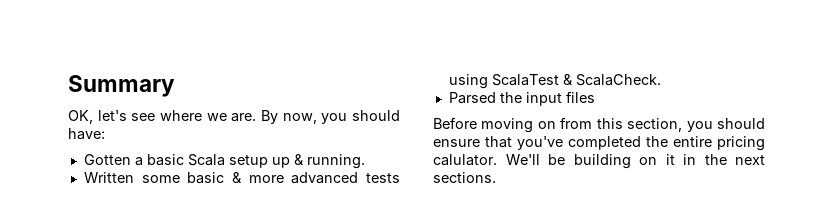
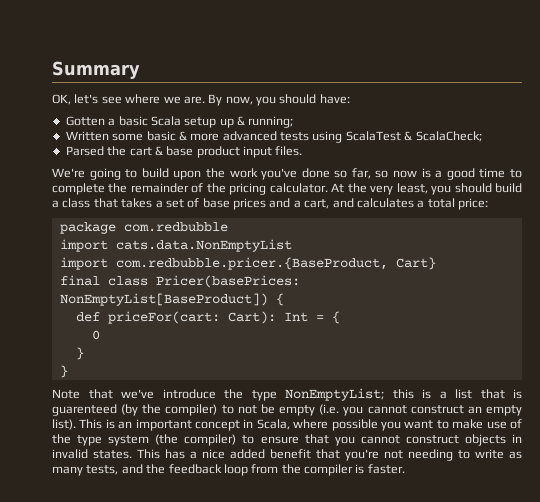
- Gotten a basic Scala setup up & running.
+ Gotten a basic Scala setup up & running;
- Written some basic & more advanced tests using ScalaTest & ScalaCheck.
+ Written some basic & more advanced tests using ScalaTest & ScalaCheck;
- Parsed the input files
- Before moving on from this section, you should ensure that you've completed the entire pricing calulator. We'll be building on it in the next sections.
+ Parsed the cart & base product input files.
+ We're going to build upon the work you've done so far, so now is a good time to complete the remainder of the pricing calculator. At the very least, you should build a class that takes a set of base prices and a cart, and calculates a total price:
+ package com.redbubble
+ import cats.data.NonEmptyList
+ import com.redbubble.pricer.{BaseProduct, Cart}
+ final class Pricer(basePrices: NonEmptyList[BaseProduct]) {
+ def priceFor(cart: Cart): Int = {
+ 0
+ }
+ }
+ Note that we've introduce the type NonEmptyList; this is a list that is guarenteed (by the compiler) to not be empty (i.e. you cannot construct an empty list). This is an important concept in Scala, where possible you want to make use of the type system (the compiler) to ensure that you cannot construct objects in invalid states. This has a nice added benefit that you're not needing to write as many tests, and the feedback loop from the compiler is faster.

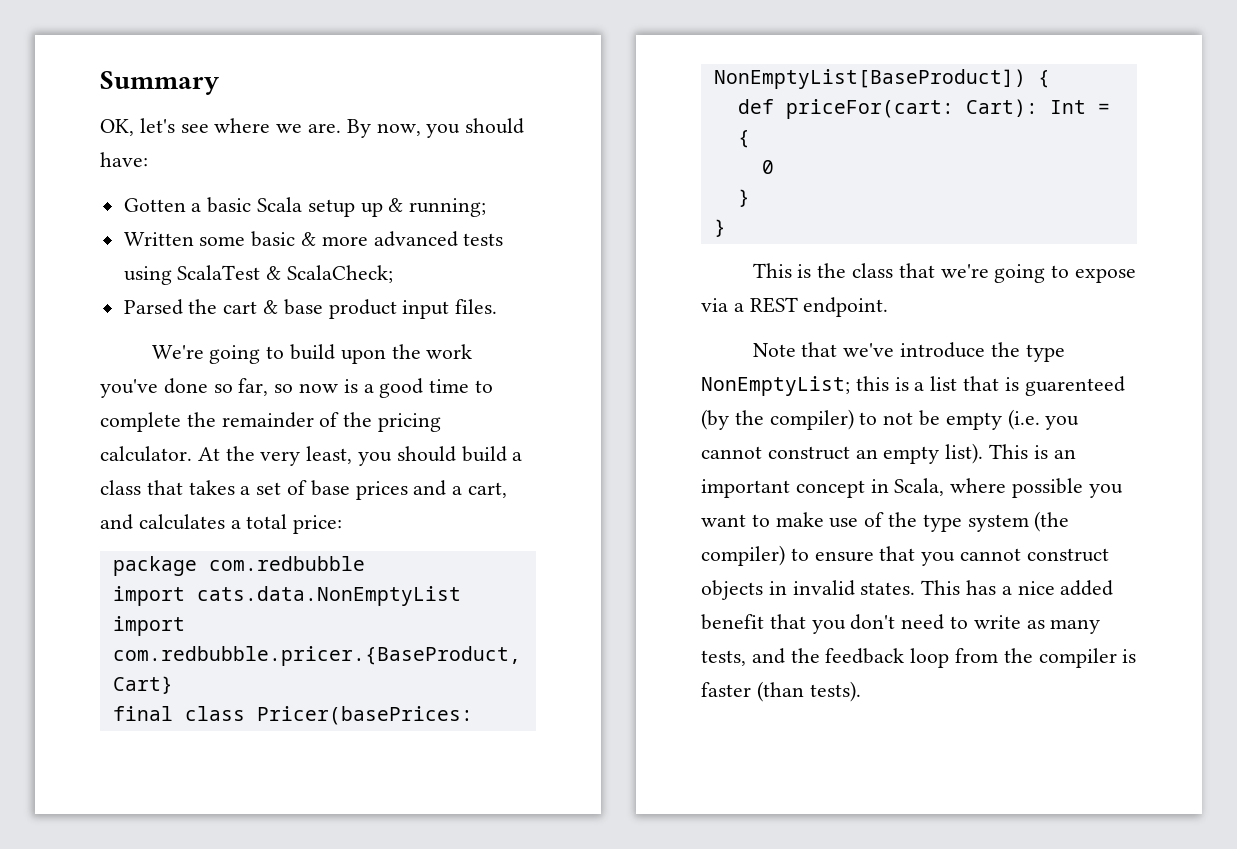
+ This is the class that we're going to expose via a REST endpoint.
- This has a nice added benefit that you're not needing to write as many tests, and the feedback loop from the compiler is faster.
+ This has a nice added benefit that you don't need to write as many tests, and the feedback loop from the compiler is faster (than tests).

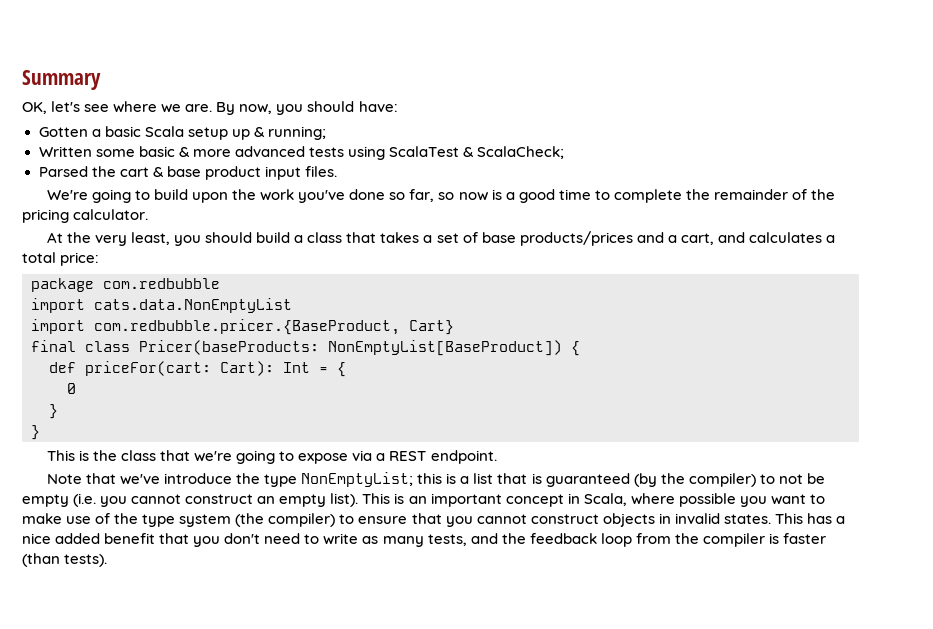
- We're going to build upon the work you've done so far, so now is a good time to complete the remainder of the pricing calculator. At the very least, you should build a class that takes a set of base prices and a cart, and calculates a total price:
+ We're going to build upon the work you've done so far, so now is a good time to complete the remainder of the pricing calculator.
+ At the very least, you should build a class that takes a set of base products/prices and a cart, and calculates a total price:
- final class Pricer(basePrices: NonEmptyList[BaseProduct]) {
+ final class Pricer(baseProducts: NonEmptyList[BaseProduct]) {
- Note that we've introduce the type NonEmptyList; this is a list that is guarenteed (by the compiler) to not be empty (i.e. you cannot construct an empty list).
+ Note that we've introduce the type NonEmptyList; this is a list that is guaranteed (by the compiler) to not be empty (i.e. you cannot construct an empty list).

